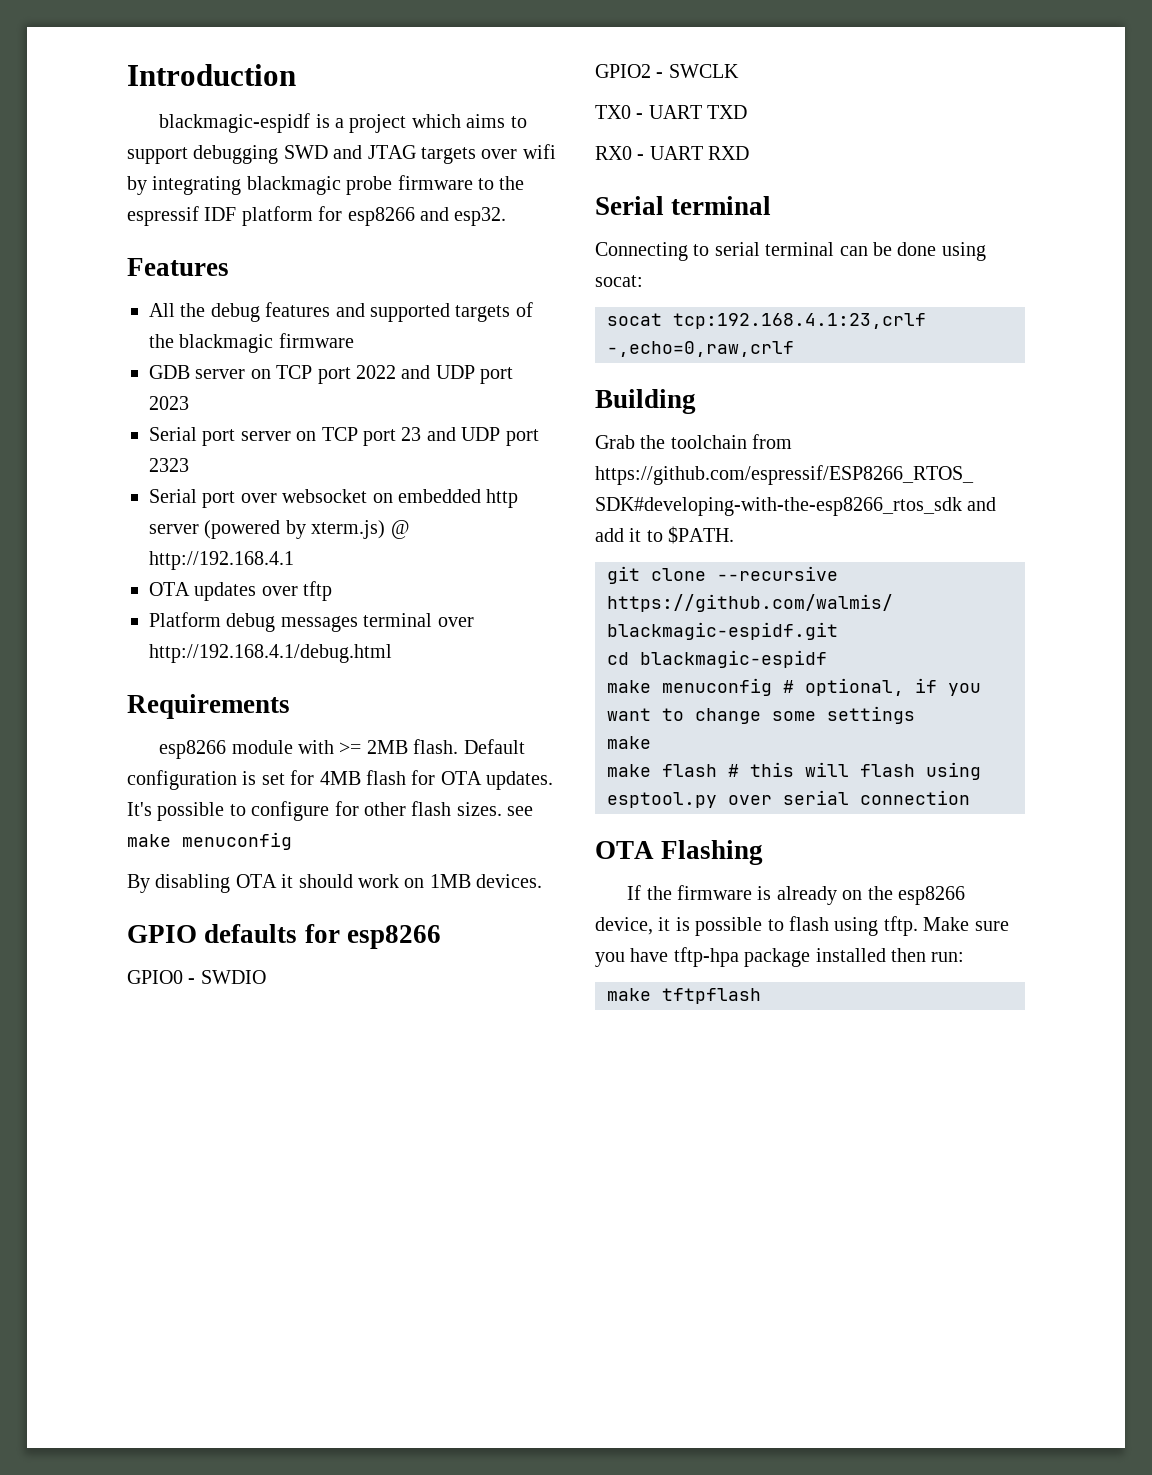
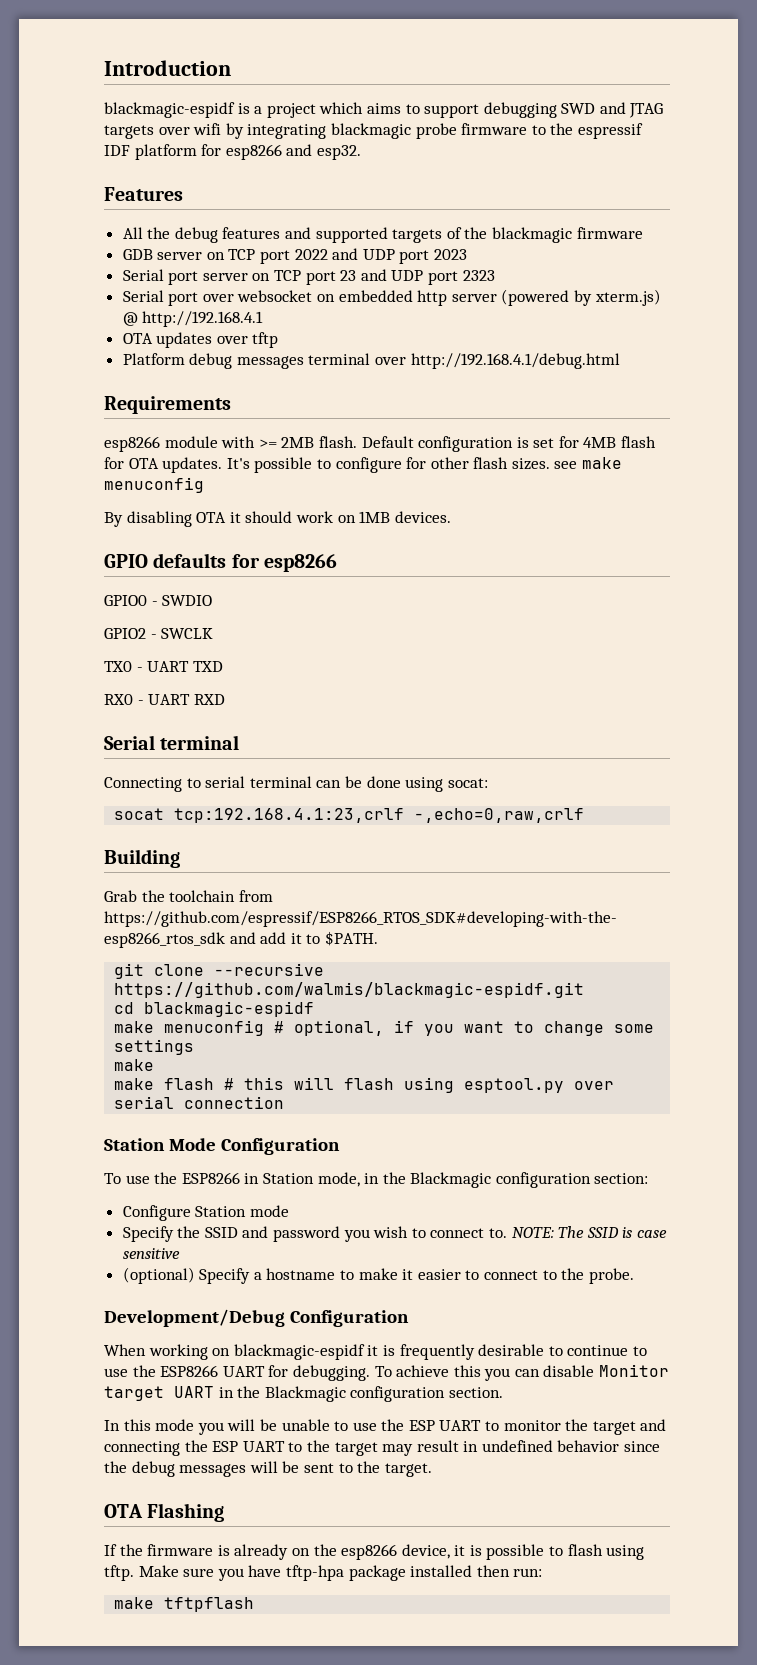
+ Station Mode Configuration
+ To use the ESP8266 in Station mode, in the Blackmagic configuration section:
+ Configure Station mode
+ Specify the SSID and password you wish to connect to. NOTE: The SSID is case sensitive
+ (optional) Specify a hostname to make it easier to connect to the probe.
+ Development/Debug Configuration
+ When working on blackmagic-espidf it is frequently desirable to continue to use the ESP8266 UART for debugging. To achieve this you can disable Monitor target UART in the Blackmagic configuration section.
+ In this mode you will be unable to use the ESP UART to monitor the target and connecting the ESP UART to the target may result in undefined behavior since the debug messages will be sent to the target.

